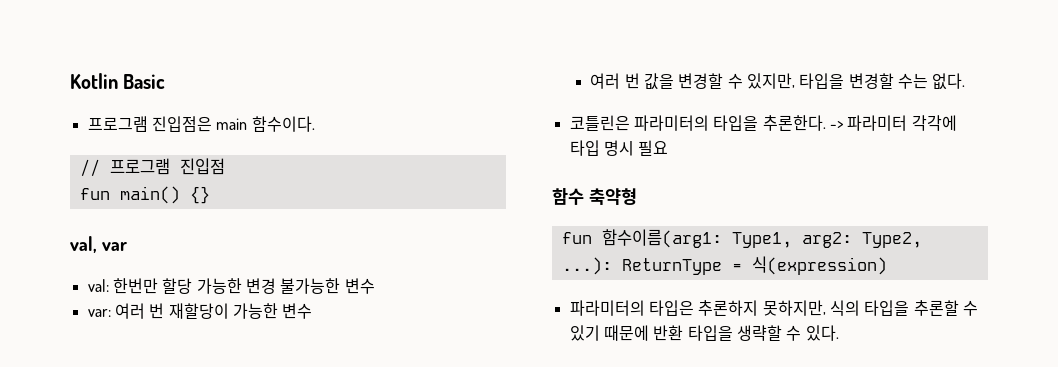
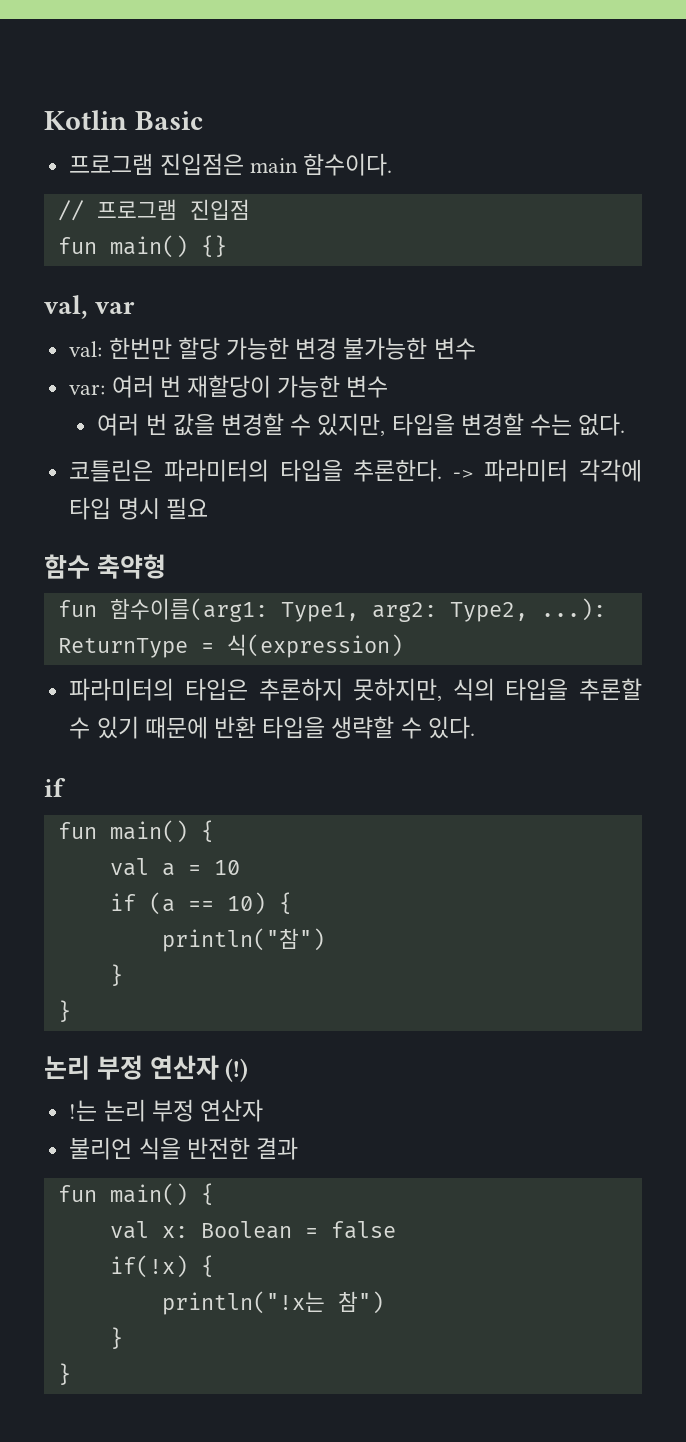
  파라미터의 타입은 추론하지 못하지만, 식의 타입을 추론할 수 있기 때문에 반환 타입을 생략할 수 있다.
+ if
+ fun main() {
+ val a = 10
+ if (a == 10) {
+ println("참")
+ }
+ }
+ 논리 부정 연산자 (!)
+ !는 논리 부정 연산자
+ 불리언 식을 반전한 결과
+ fun main() {
+ val x: Boolean = false
+ if(!x) {
+ println("!x는 참")
+ }
+ }

